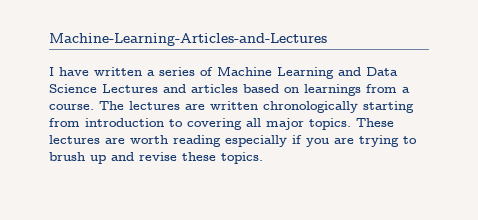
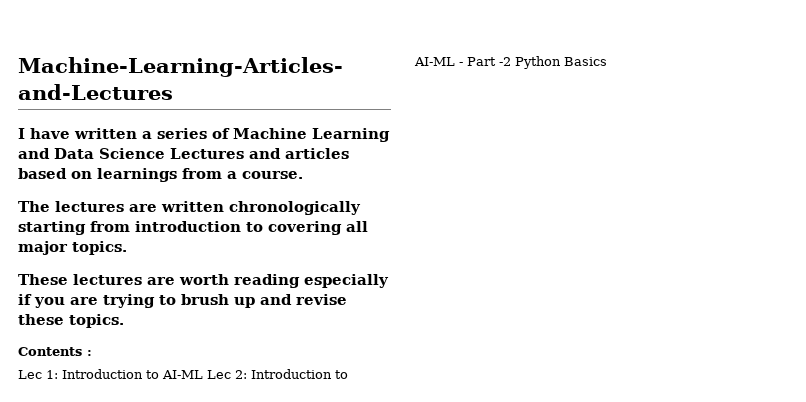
- I have written a series of Machine Learning and Data Science Lectures and articles based on learnings from a course. The lectures are written chronologically starting from introduction to covering all major topics. These lectures are worth reading especially if you are trying to brush up and revise these topics.
+ I have written a series of Machine Learning and Data Science Lectures and articles based on learnings from a course.
+ The lectures are written chronologically starting from introduction to covering all major topics.
+ These lectures are worth reading especially if you are trying to brush up and revise these topics.
+ Contents :
+ Lec 1: Introduction to AI-ML Lec 2: Introduction to AI-ML - Part -2 Python Basics

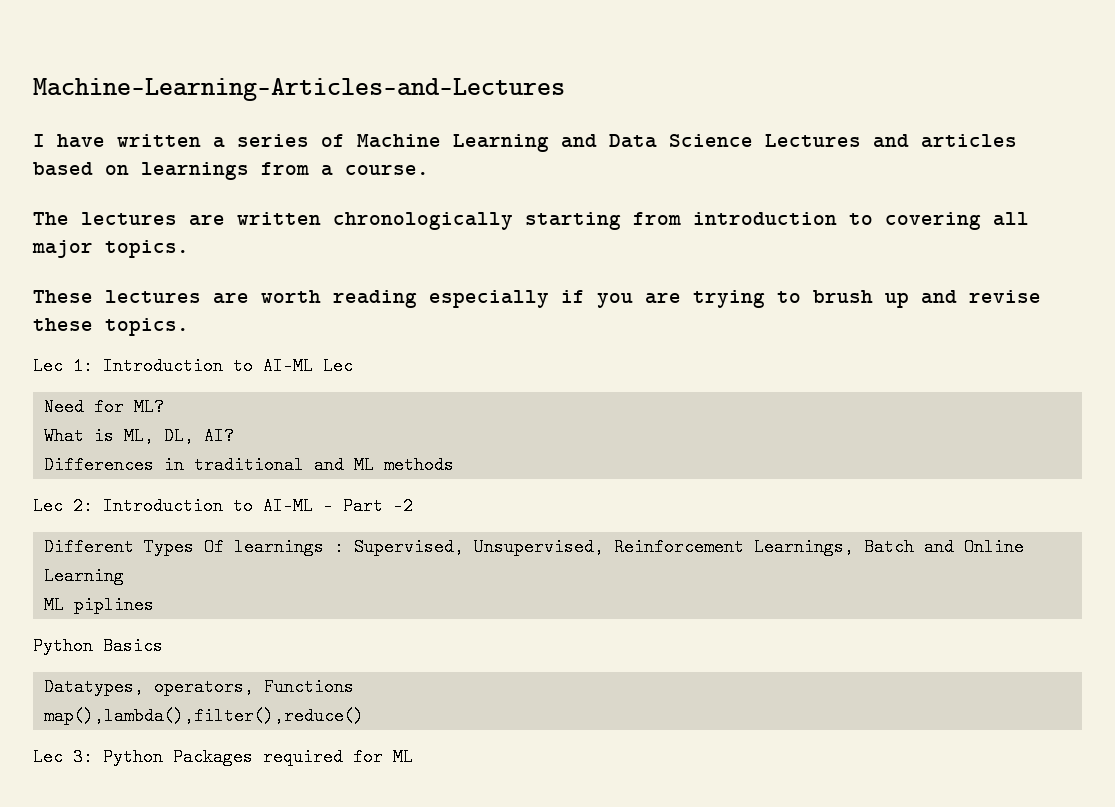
- Contents :
- Lec 1: Introduction to AI-ML Lec 2: Introduction to AI-ML - Part -2 Python Basics
+ Lec 1: Introduction to AI-ML Lec
+ Need for ML?
+ What is ML, DL, AI?
+ Differences in traditional and ML methods
+ Lec 2: Introduction to AI-ML - Part -2
+ Different Types Of learnings : Supervised, Unsupervised, Reinforcement Learnings, Batch and Online Learning
+ ML piplines
+ Python Basics
+ Datatypes, operators, Functions
+ map(),lambda(),filter(),reduce()
+ Lec 3: Python Packages required for ML

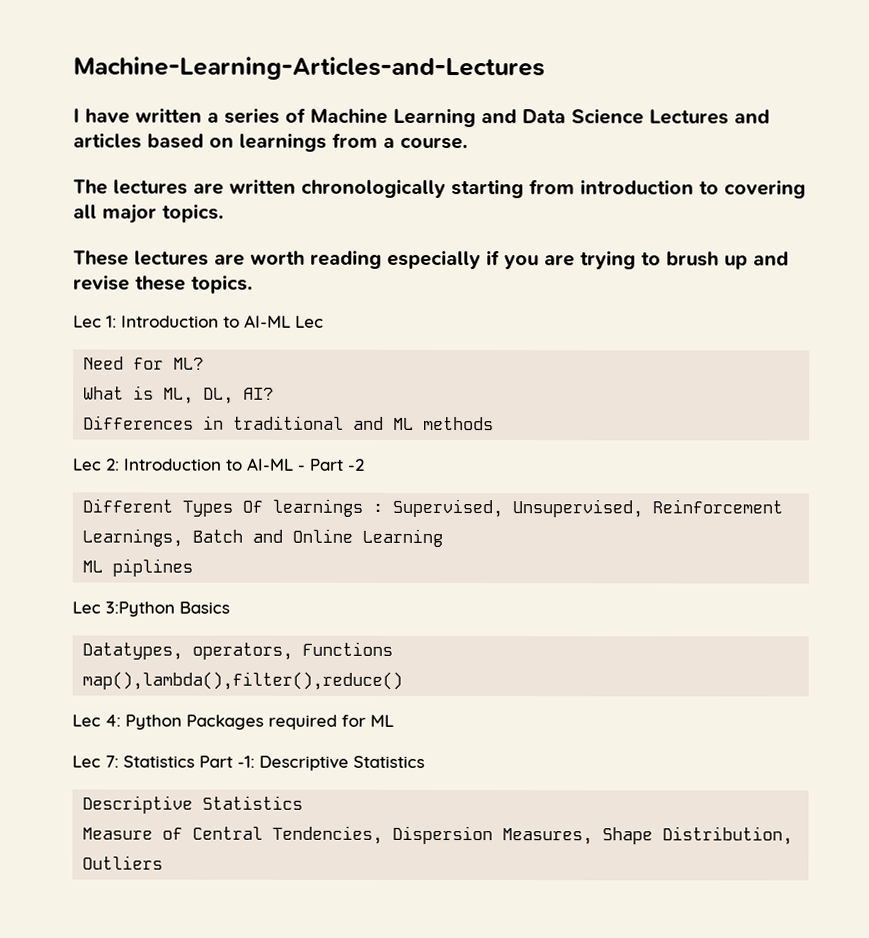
- Python Basics
+ Lec 3:Python Basics
- Lec 3: Python Packages required for ML
+ Lec 4: Python Packages required for ML
+ Lec 7: Statistics Part -1: Descriptive Statistics
+ Descriptive Statistics
+ Measure of Central Tendencies, Dispersion Measures, Shape Distribution, Outliers

